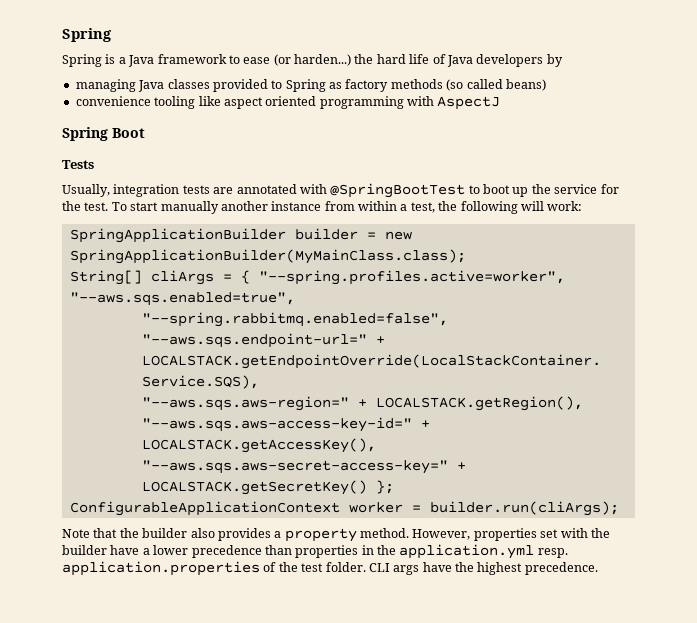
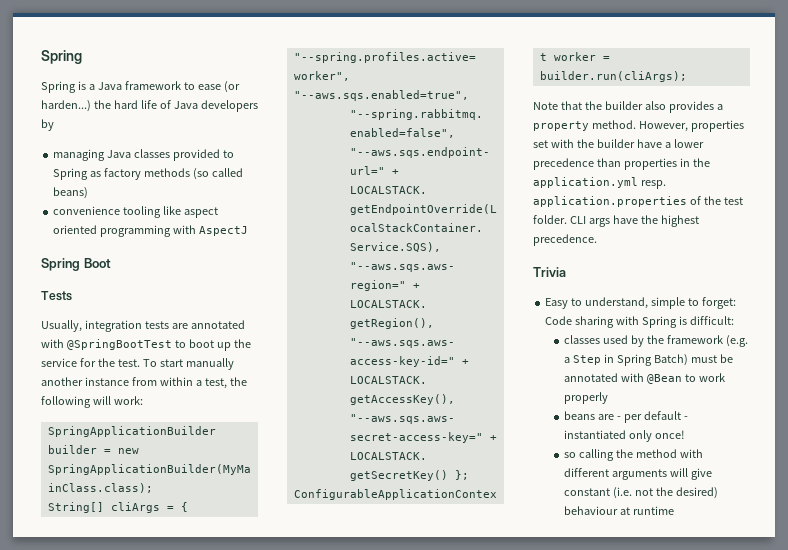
+ Trivia
+ Easy to understand, simple to forget: Code sharing with Spring is difficult:
+ classes used by the framework (e.g. a Step in Spring Batch) must be annotated with @Bean to work properly
+ beans are - per default - instantiated only once!
+ so calling the method with different arguments will give constant (i.e. not the desired) behaviour at runtime

